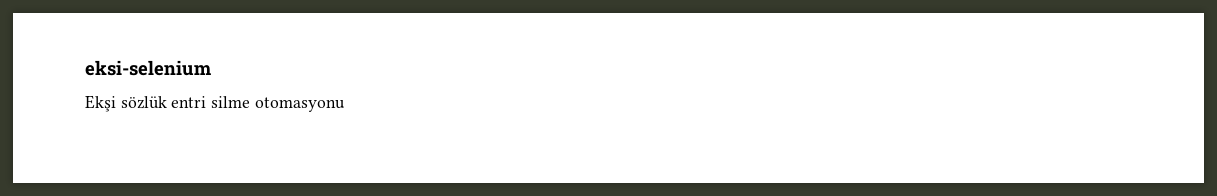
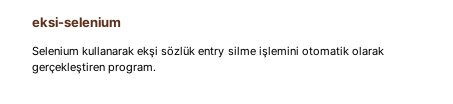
- Ekşi sözlük entri silme otomasyonu
+ Selenium kullanarak ekşi sözlük entry silme işlemini otomatik olarak gerçekleştiren program.

